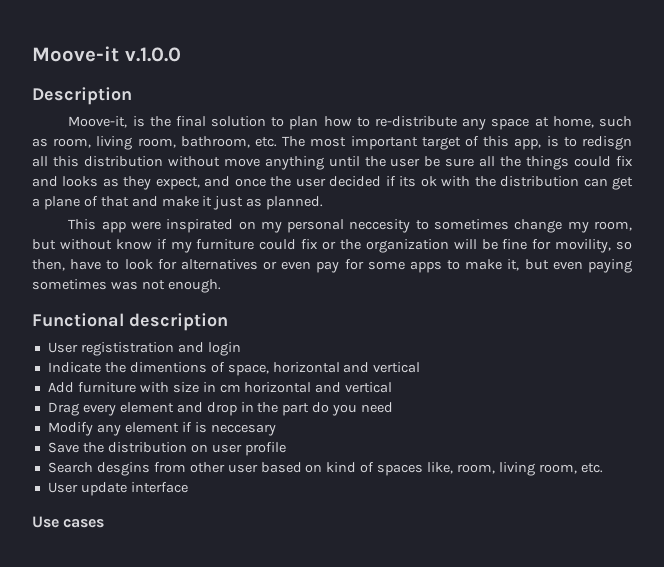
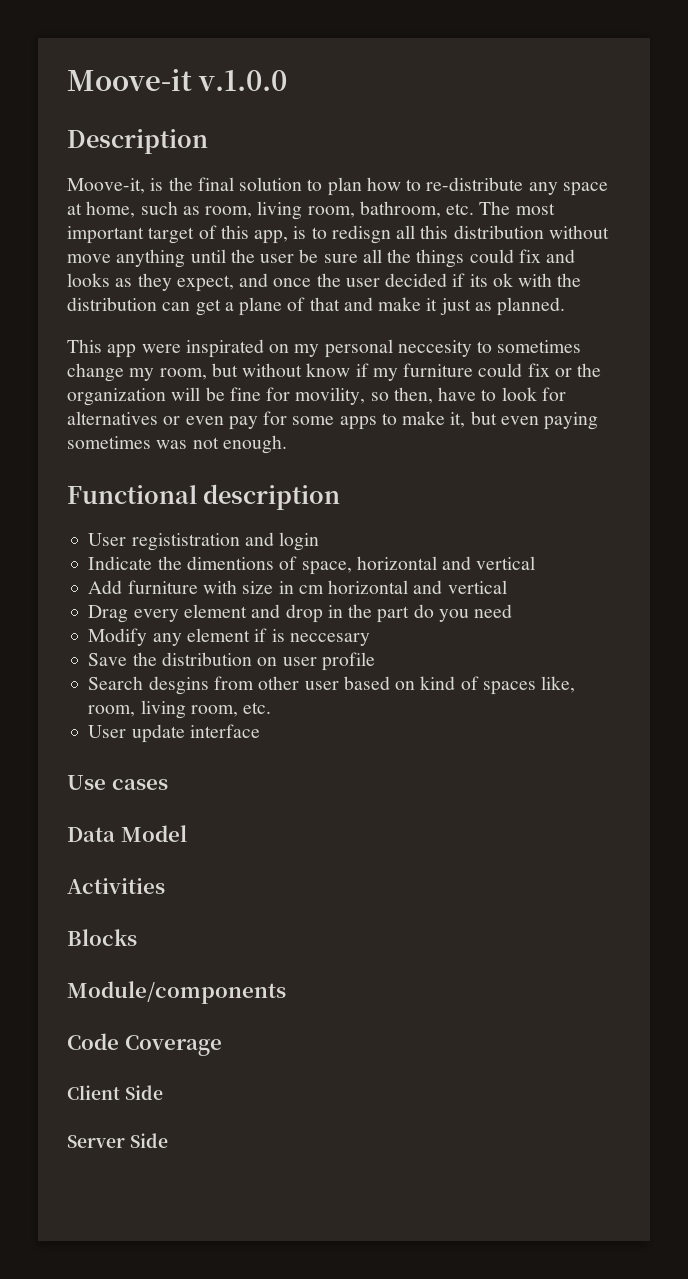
+ Data Model
+ Activities
+ Blocks
+ Module/components
+ Code Coverage
+ Client Side
+ Server Side

